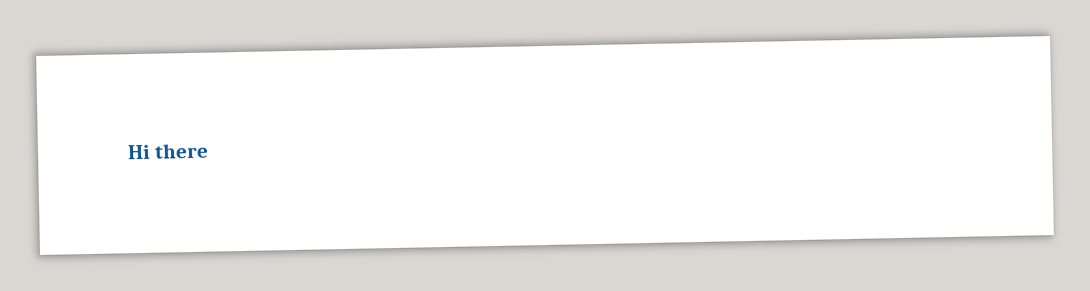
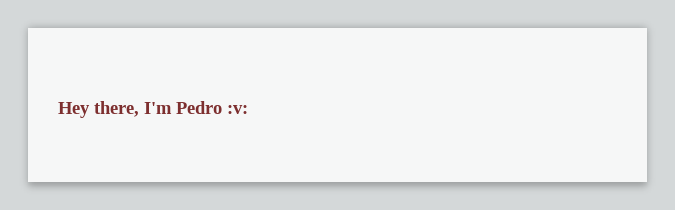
- Hi there
+ Hey there, I'm Pedro :v:

